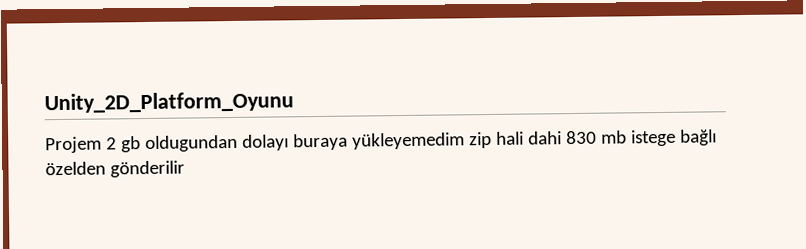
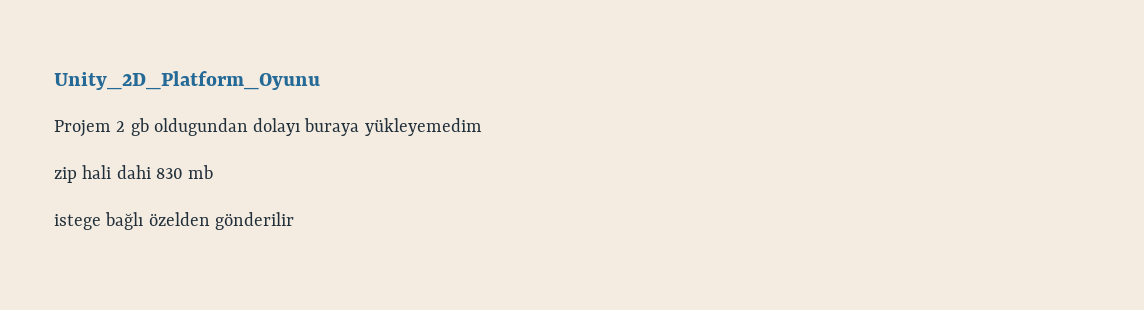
- Projem 2 gb oldugundan dolayı buraya yükleyemedim zip hali dahi 830 mb istege bağlı özelden gönderilir
+ Projem 2 gb oldugundan dolayı buraya yükleyemedim
+ zip hali dahi 830 mb
+ istege bağlı özelden gönderilir

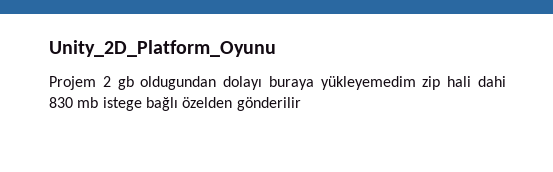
- Projem 2 gb oldugundan dolayı buraya yükleyemedim
- zip hali dahi 830 mb
- istege bağlı özelden gönderilir
+ Projem 2 gb oldugundan dolayı buraya yükleyemedim zip hali dahi 830 mb istege bağlı özelden gönderilir

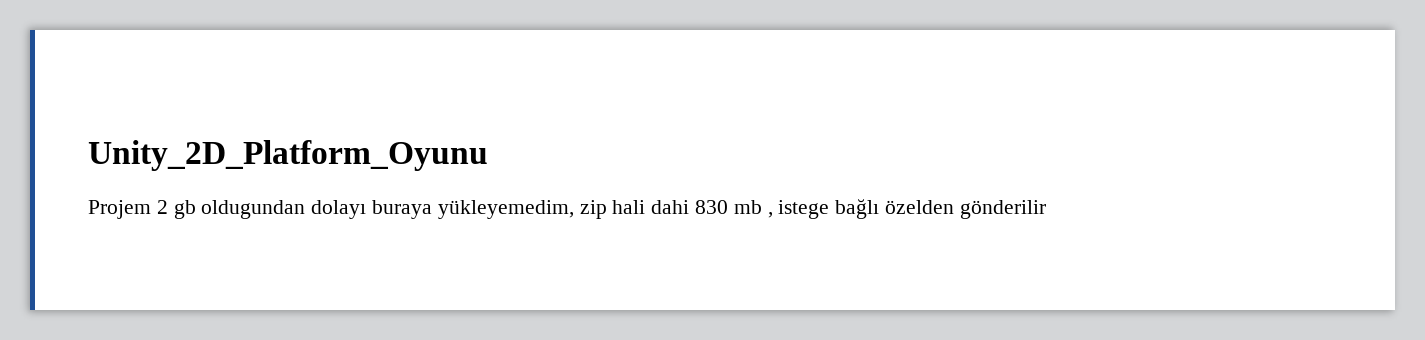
- Projem 2 gb oldugundan dolayı buraya yükleyemedim zip hali dahi 830 mb istege bağlı özelden gönderilir
+ Projem 2 gb oldugundan dolayı buraya yükleyemedim, zip hali dahi 830 mb , istege bağlı özelden gönderilir

